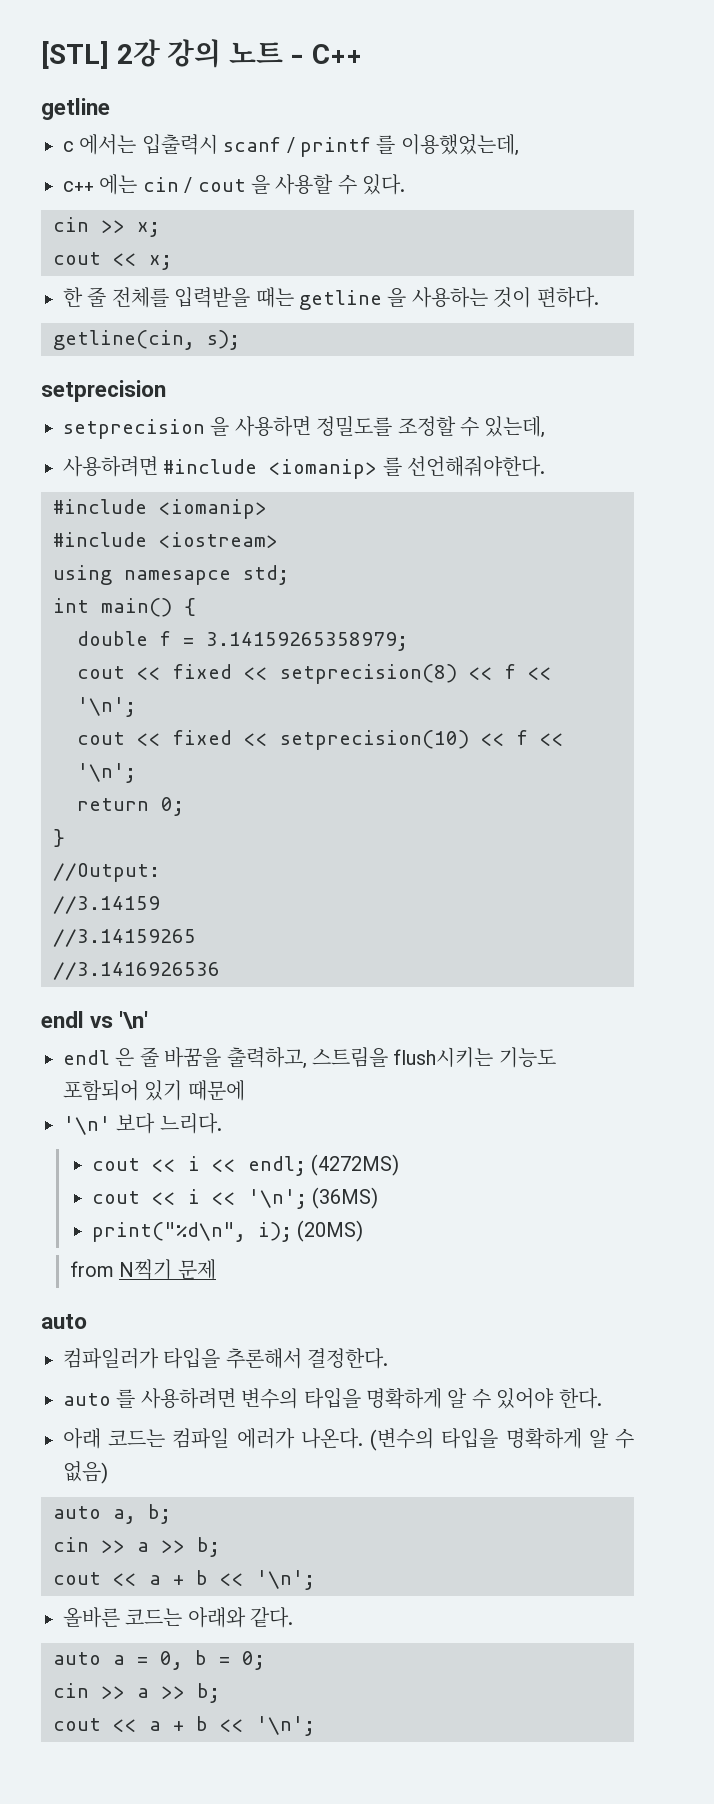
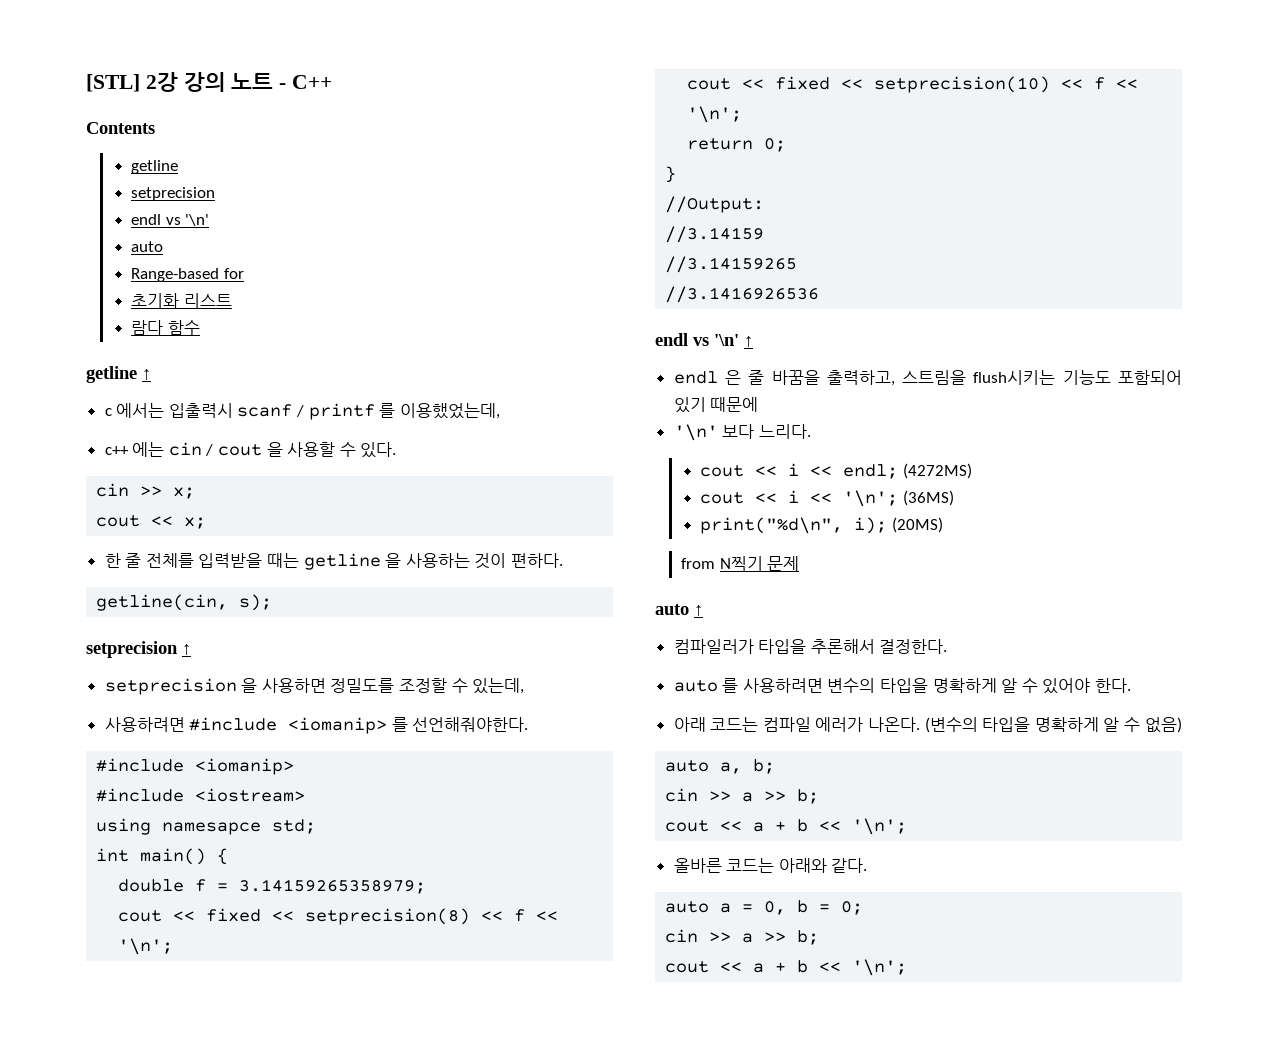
  [STL] 2강 강의 노트 - C++
+ Contents
  getline
+ setprecision
+ endl vs '\n'
+ auto
+ Range-based for
+ 초기화 리스트
+ 람다 함수
+ getline ↑
  getline(cin, s);
- setprecision
+ setprecision ↑
- endl vs '\n'
+ endl vs '\n' ↑
  from N찍기 문제
- auto
+ auto ↑

